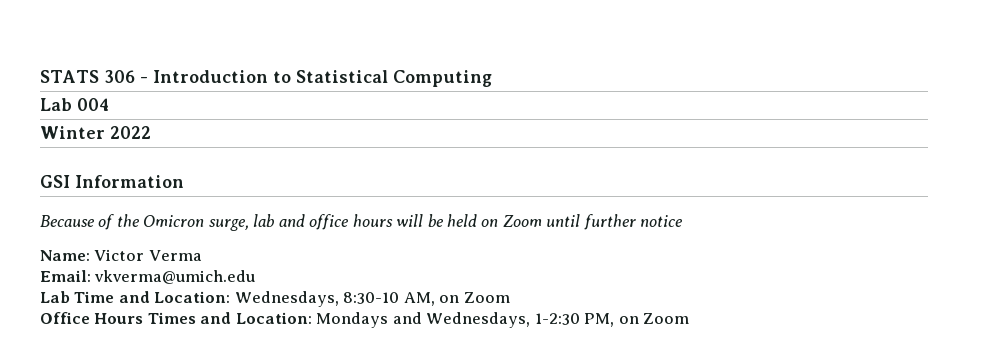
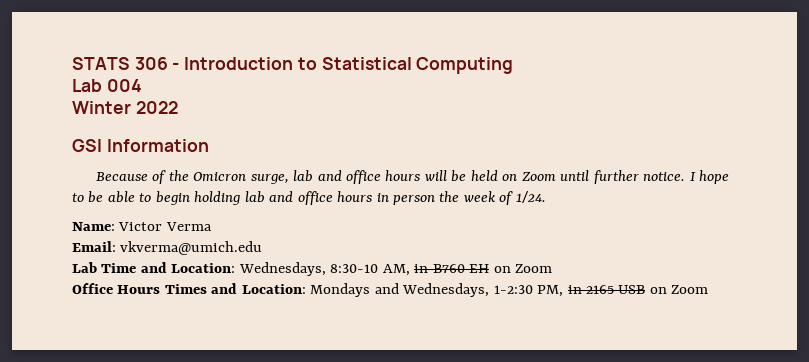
- Because of the Omicron surge, lab and office hours will be held on Zoom until further notice
+ Because of the Omicron surge, lab and office hours will be held on Zoom until further notice. I hope to be able to begin holding lab and office hours in person the week of 1/24.
- Lab Time and Location: Wednesdays, 8:30-10 AM, on Zoom
+ Lab Time and Location: Wednesdays, 8:30-10 AM, in B760 EH on Zoom
- Office Hours Times and Location: Mondays and Wednesdays, 1-2:30 PM, on Zoom
+ Office Hours Times and Location: Mondays and Wednesdays, 1-2:30 PM, in 2165 USB on Zoom

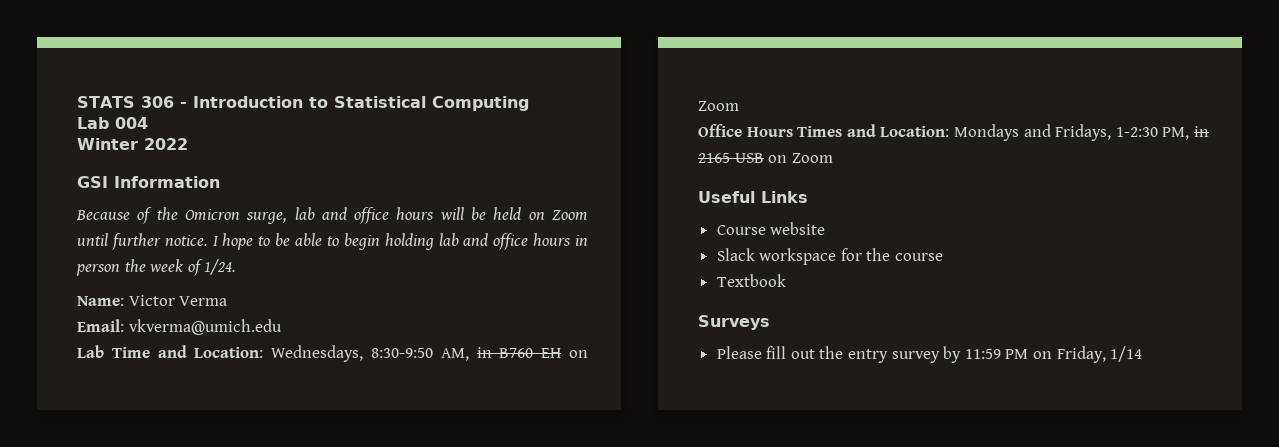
- Lab Time and Location: Wednesdays, 8:30-10 AM, in B760 EH on Zoom
+ Lab Time and Location: Wednesdays, 8:30-9:50 AM, in B760 EH on Zoom
- Office Hours Times and Location: Mondays and Wednesdays, 1-2:30 PM, in 2165 USB on Zoom
+ Office Hours Times and Location: Mondays and Fridays, 1-2:30 PM, in 2165 USB on Zoom
+ Useful Links
+ Course website
+ Slack workspace for the course
+ Textbook
+ Surveys
+ Please fill out the entry survey by 11:59 PM on Friday, 1/14

